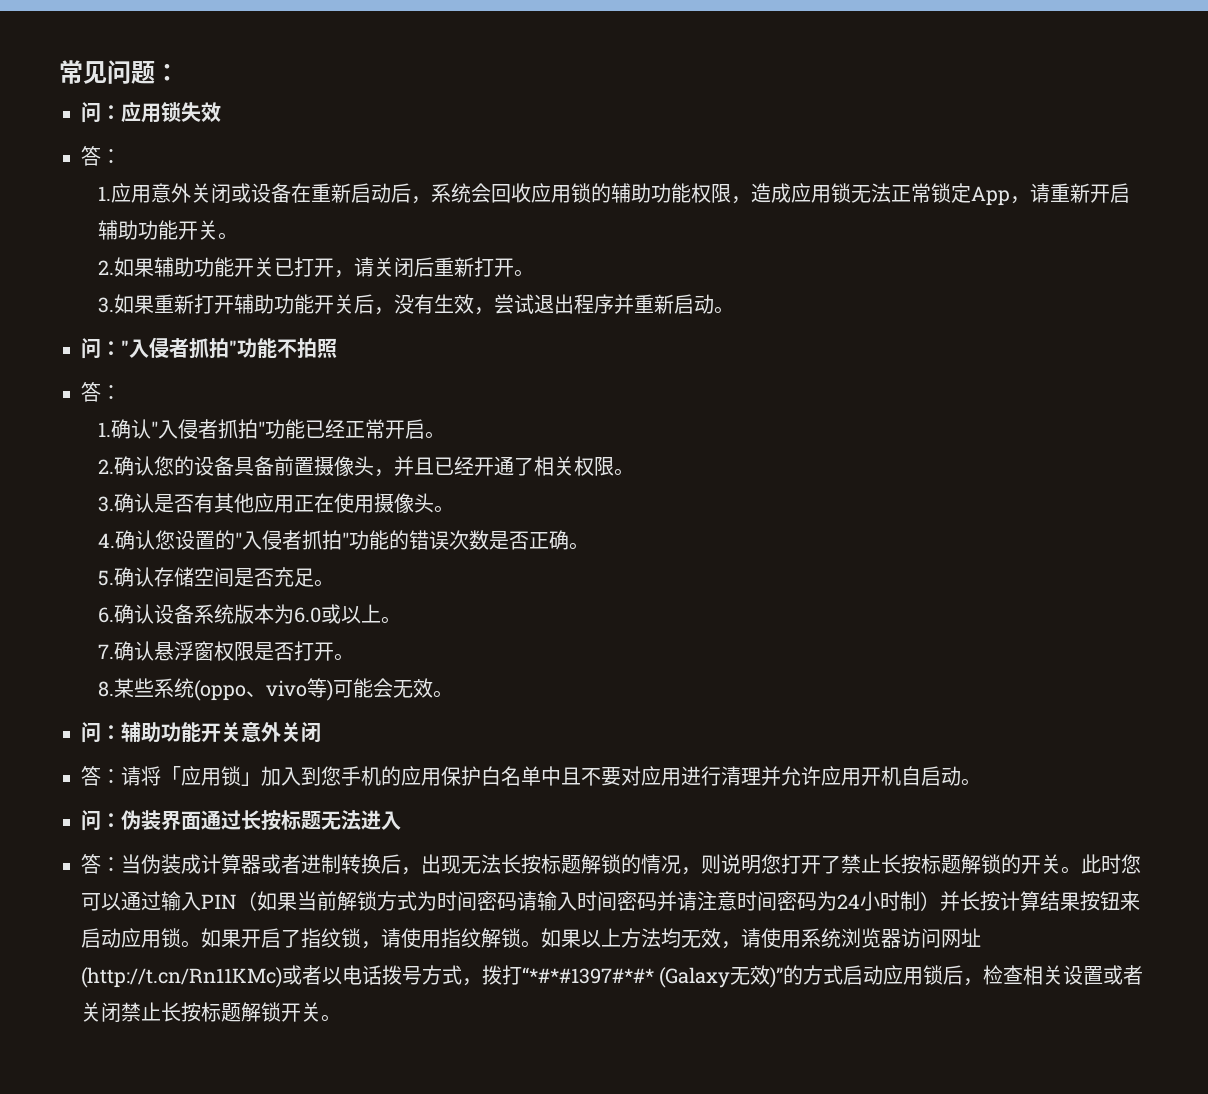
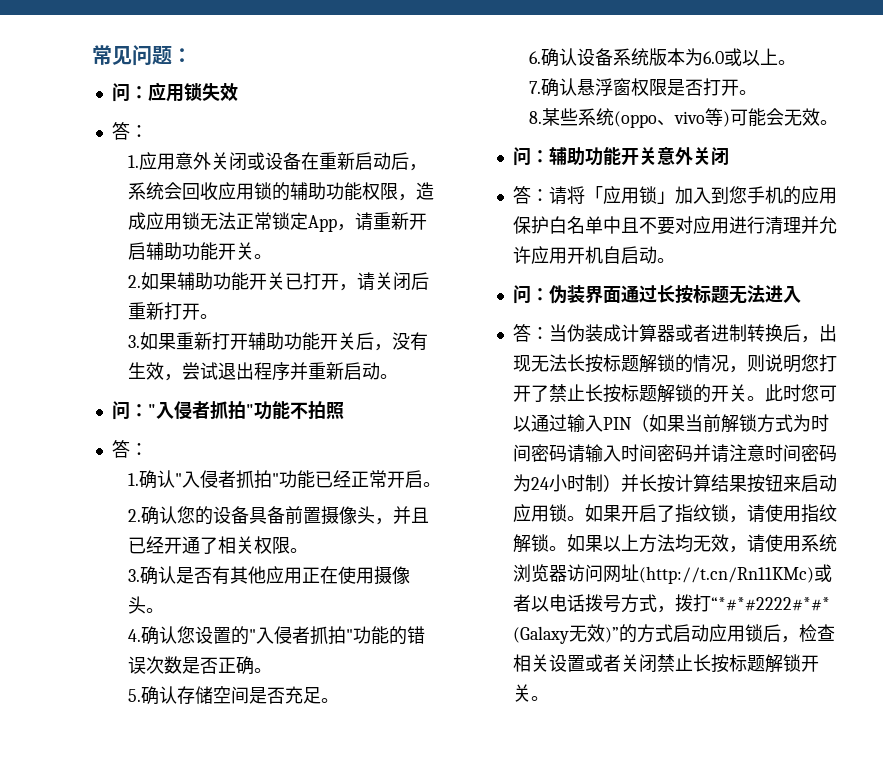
- 如果以上方法均无效，请使用系统浏览器访问网址(http://t.cn/Rn11KMc)或者以电话拨号方式，拨打“*#*#1397#*#* (Galaxy无效)”的方式启动应用锁后，检查相关设置或者关闭禁止长按标题解锁开关。
+ 如果以上方法均无效，请使用系统浏览器访问网址(http://t.cn/Rn11KMc)或者以电话拨号方式，拨打“*#*#2222#*#* (Galaxy无效)”的方式启动应用锁后，检查相关设置或者关闭禁止长按标题解锁开关。

